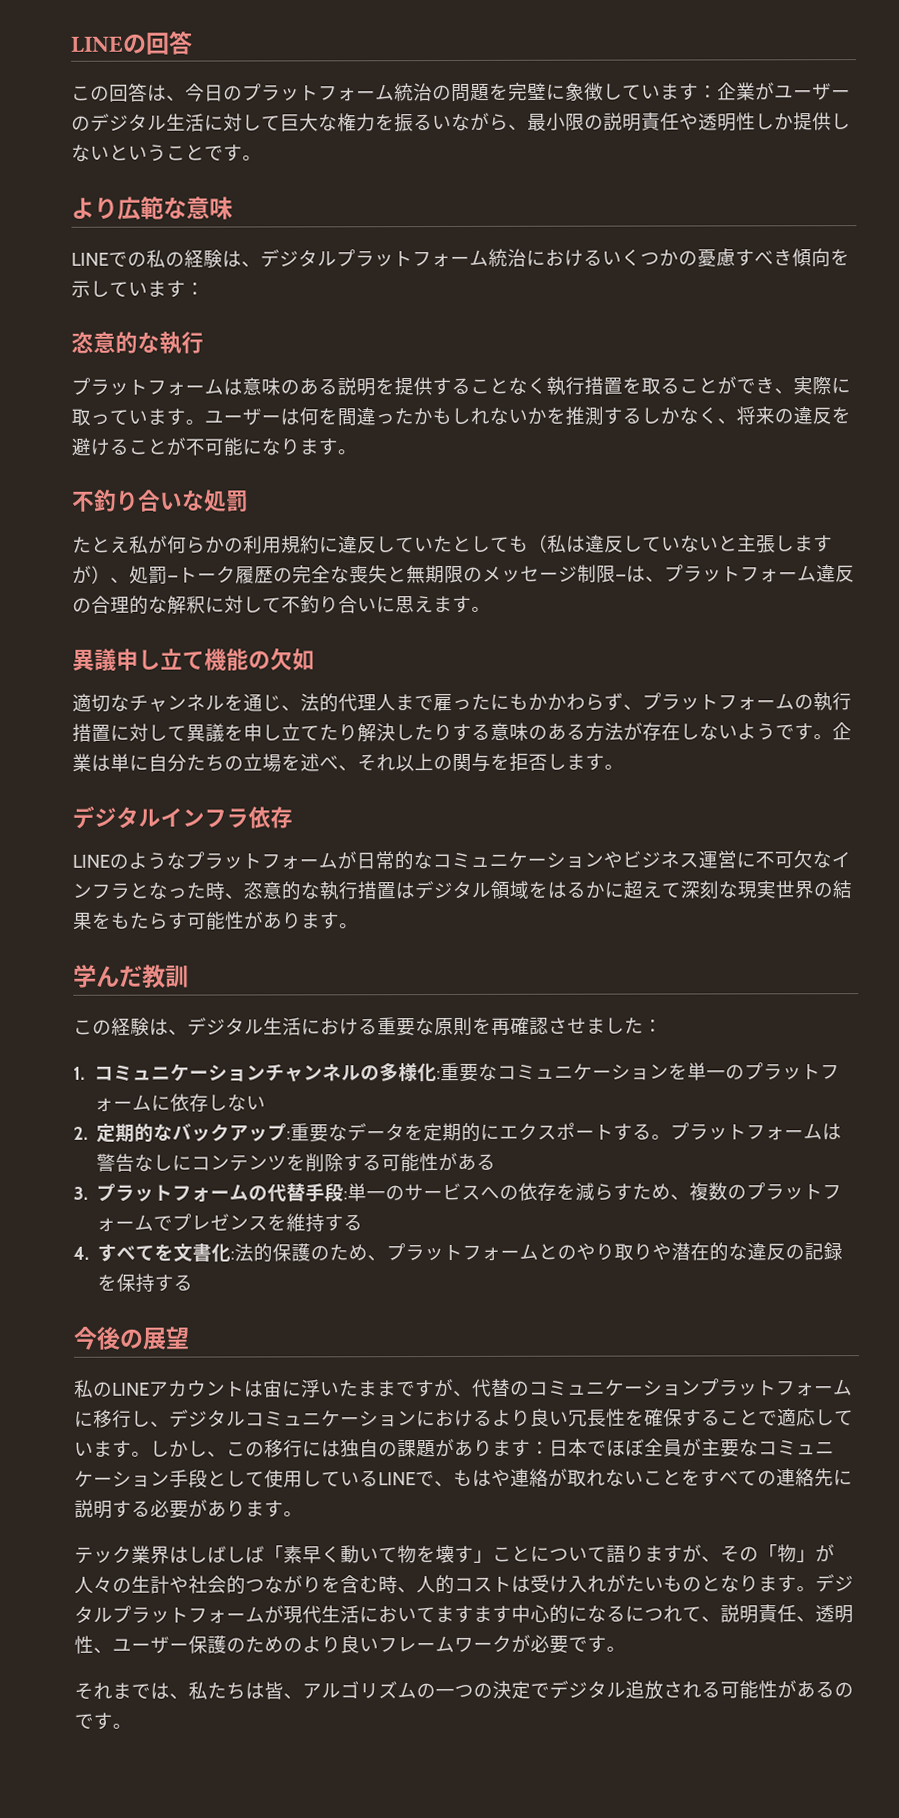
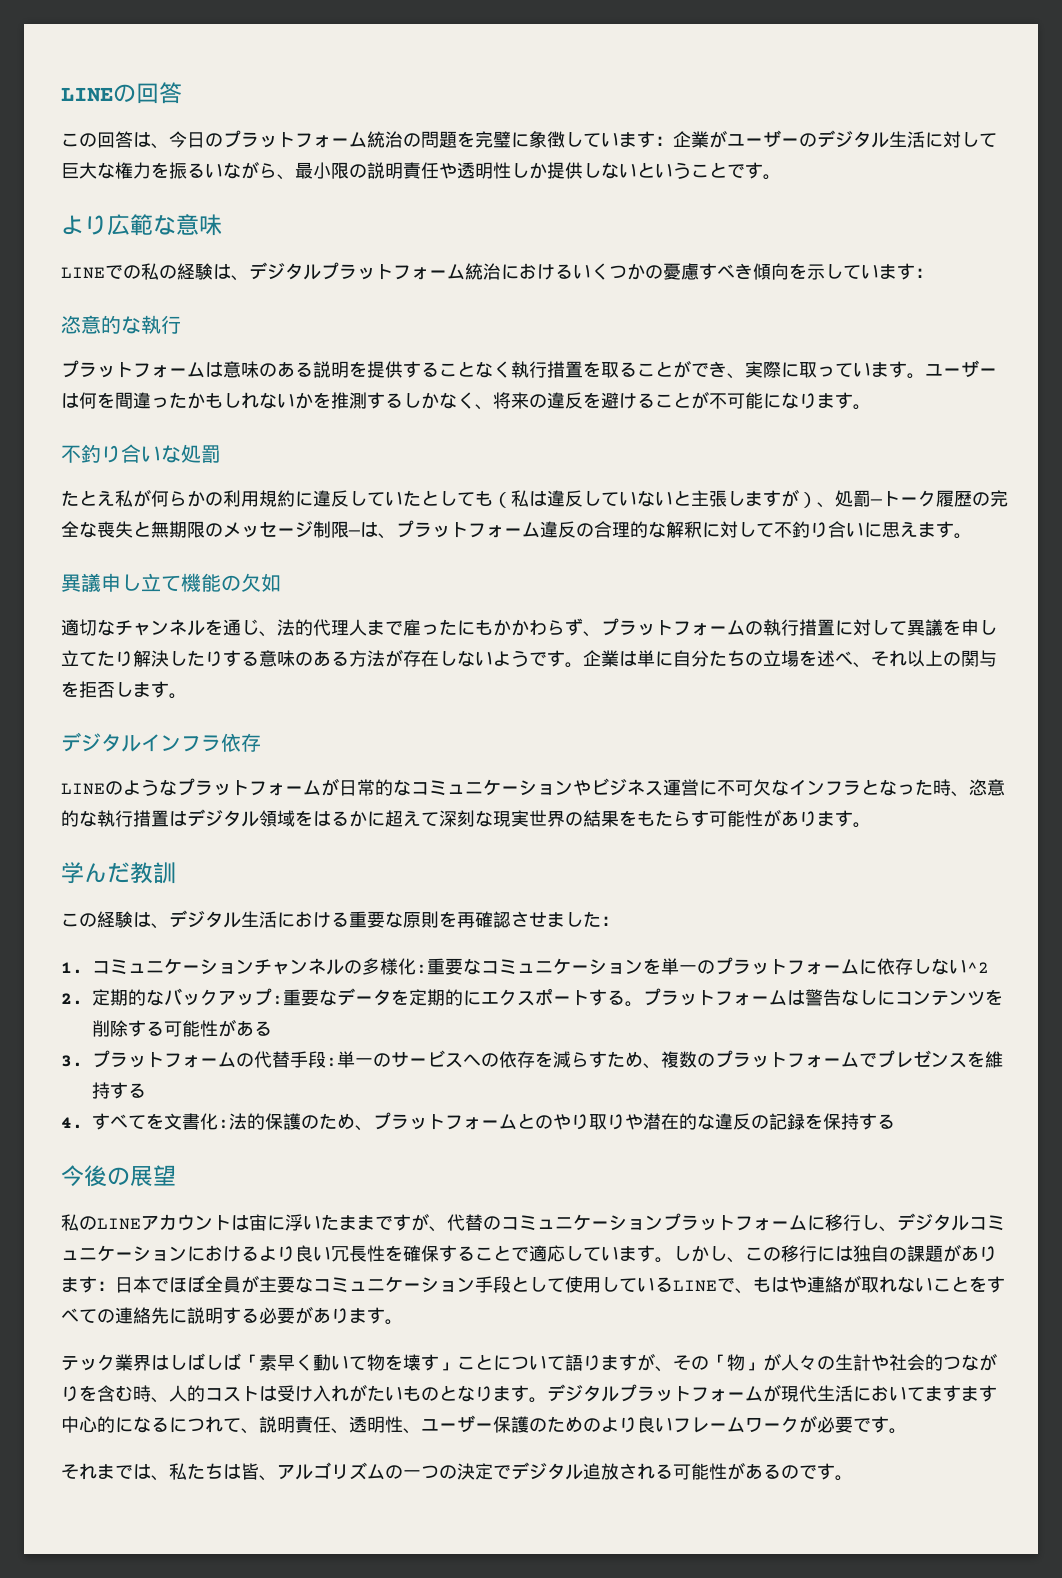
- 1.コミュニケーションチャンネルの多様化:重要なコミュニケーションを単一のプラットフォームに依存しない
+ 1.コミュニケーションチャンネルの多様化:重要なコミュニケーションを単一のプラットフォームに依存しない^2

